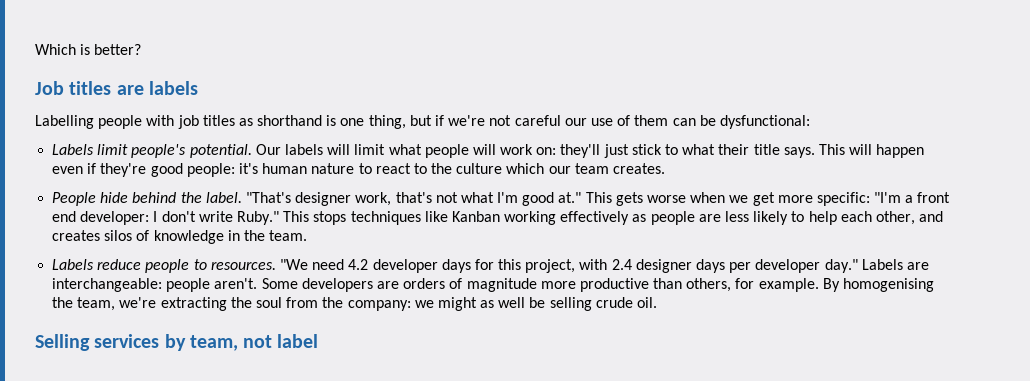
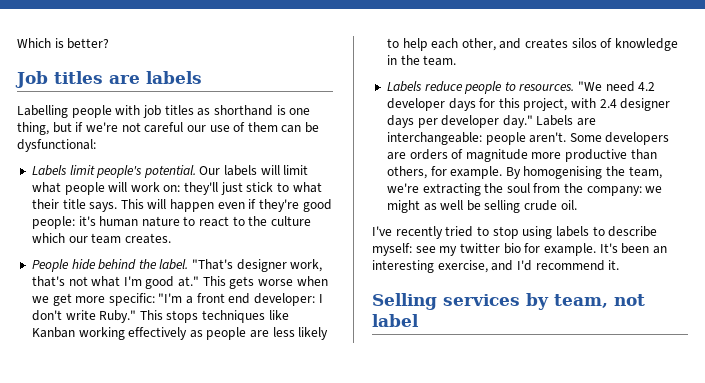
+ I've recently tried to stop using labels to describe myself: see my twitter bio for example. It's been an interesting exercise, and I'd recommend it.

